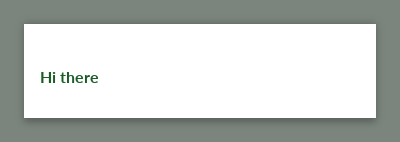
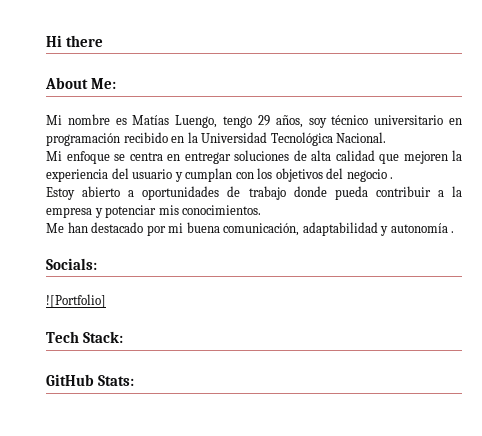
+ About Me:
+ Mi nombre es Matías Luengo, tengo 29 años, soy técnico universitario en programación recibido en la Universidad Tecnológica Nacional.
+ Mi enfoque se centra en entregar soluciones de alta calidad que mejoren la experiencia del usuario y cumplan con los objetivos del negocio .
+ Estoy abierto a oportunidades de trabajo donde pueda contribuir a la empresa y potenciar mis conocimientos.
+ Me han destacado por mi buena comunicación, adaptabilidad y autonomía .
+ Socials:
+ ![Portfolio]
+ Tech Stack:
+ GitHub Stats:

